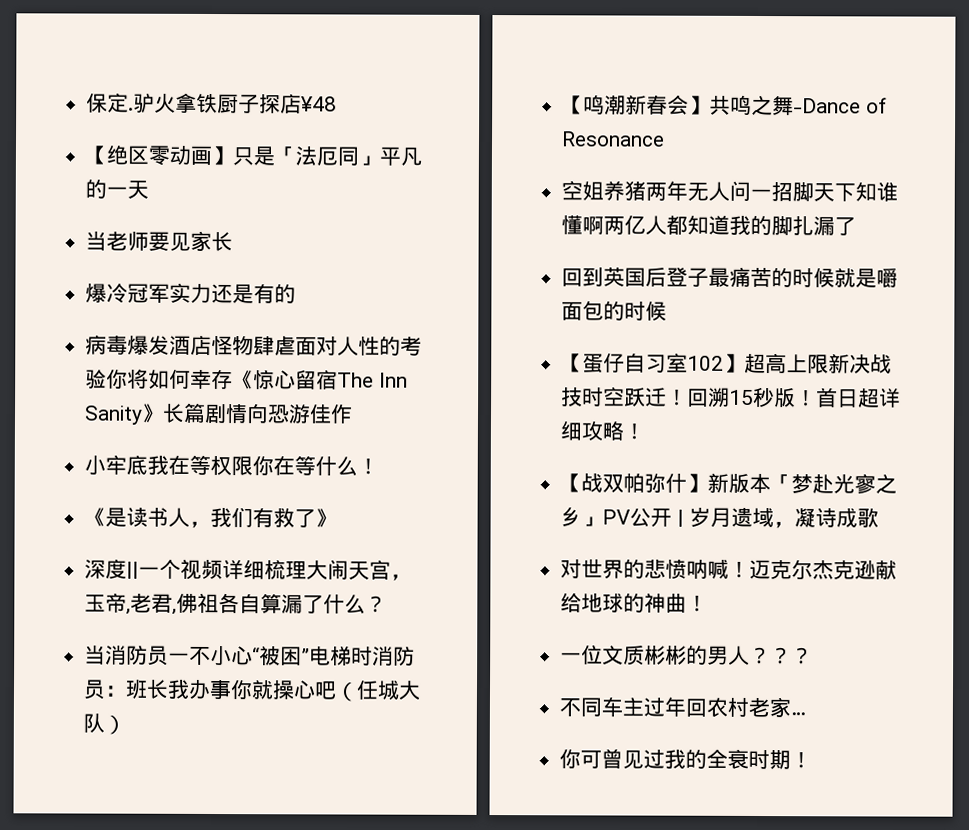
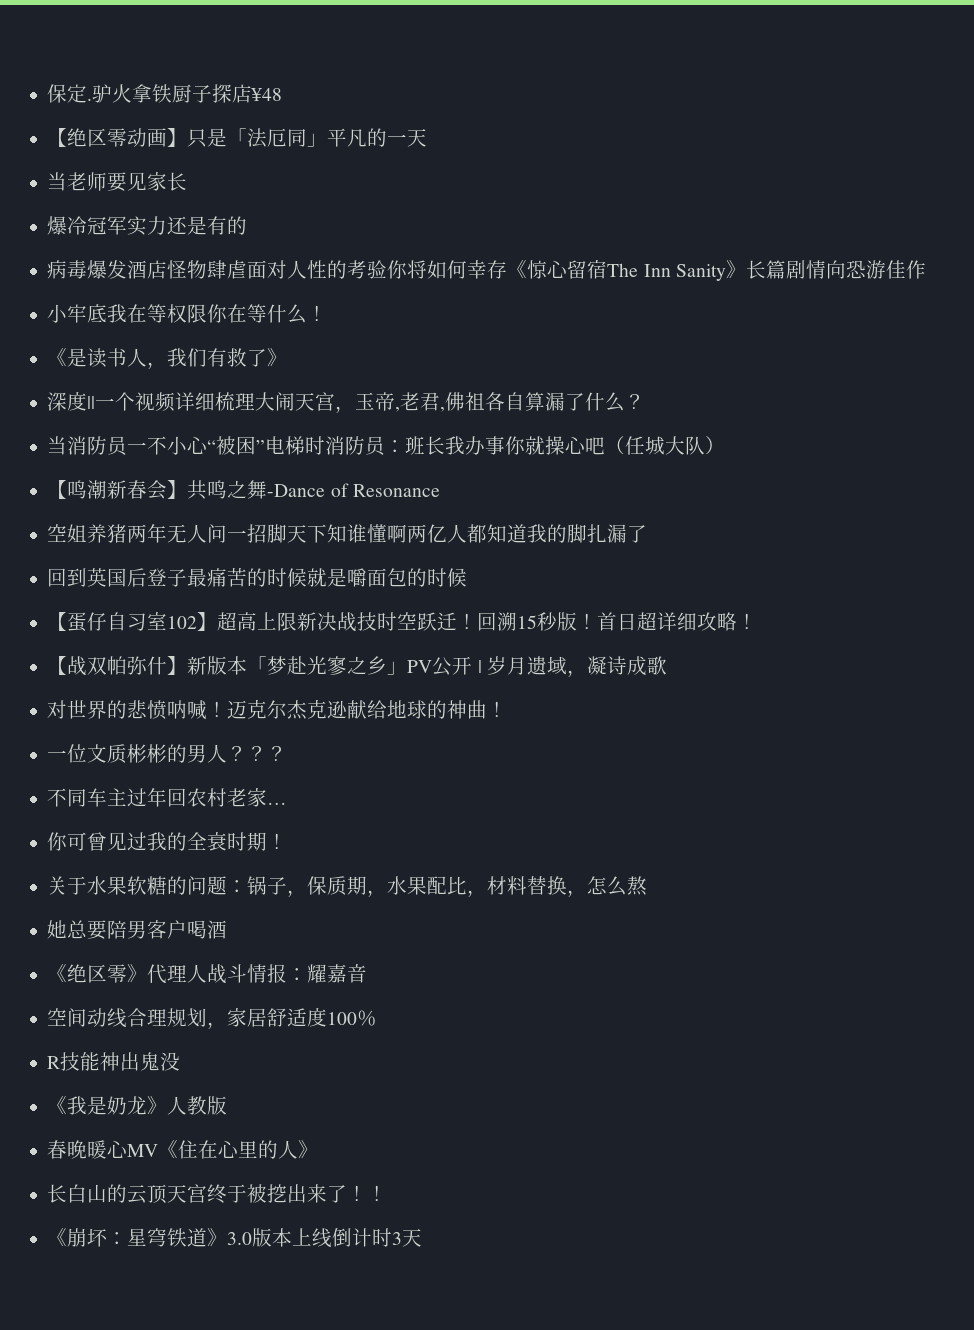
+ 关于水果软糖的问题：锅子，保质期，水果配比，材料替换，怎么熬
+ 她总要陪男客户喝酒
+ 《绝区零》代理人战斗情报：耀嘉音
+ 空间动线合理规划，家居舒适度100％
+ R技能神出鬼没
+ 《我是奶龙》人教版
+ 春晚暖心MV《住在心里的人》
+ 长白山的云顶天宫终于被挖出来了！！
+ 《崩坏：星穹铁道》3.0版本上线倒计时3天

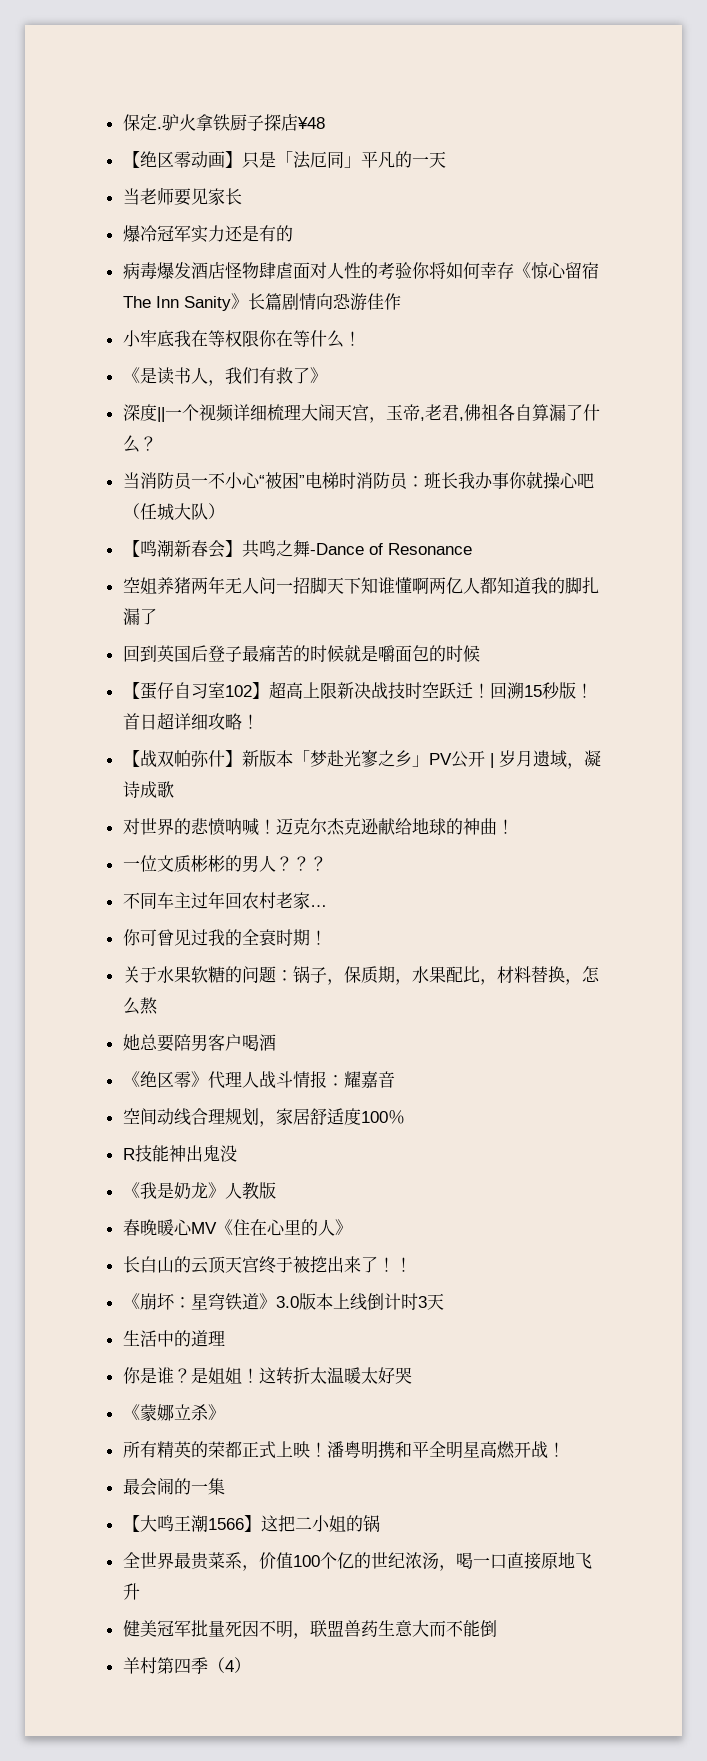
+ 生活中的道理
+ 你是谁？是姐姐！这转折太温暖太好哭
+ 《蒙娜立杀》
+ 所有精英的荣都正式上映！潘粤明携和平全明星高燃开战！
+ 最会闹的一集
+ 【大鸣王潮1566】这把二小姐的锅
+ 全世界最贵菜系，价值100个亿的世纪浓汤，喝一口直接原地飞升
+ 健美冠军批量死因不明，联盟兽药生意大而不能倒
+ 羊村第四季（4）

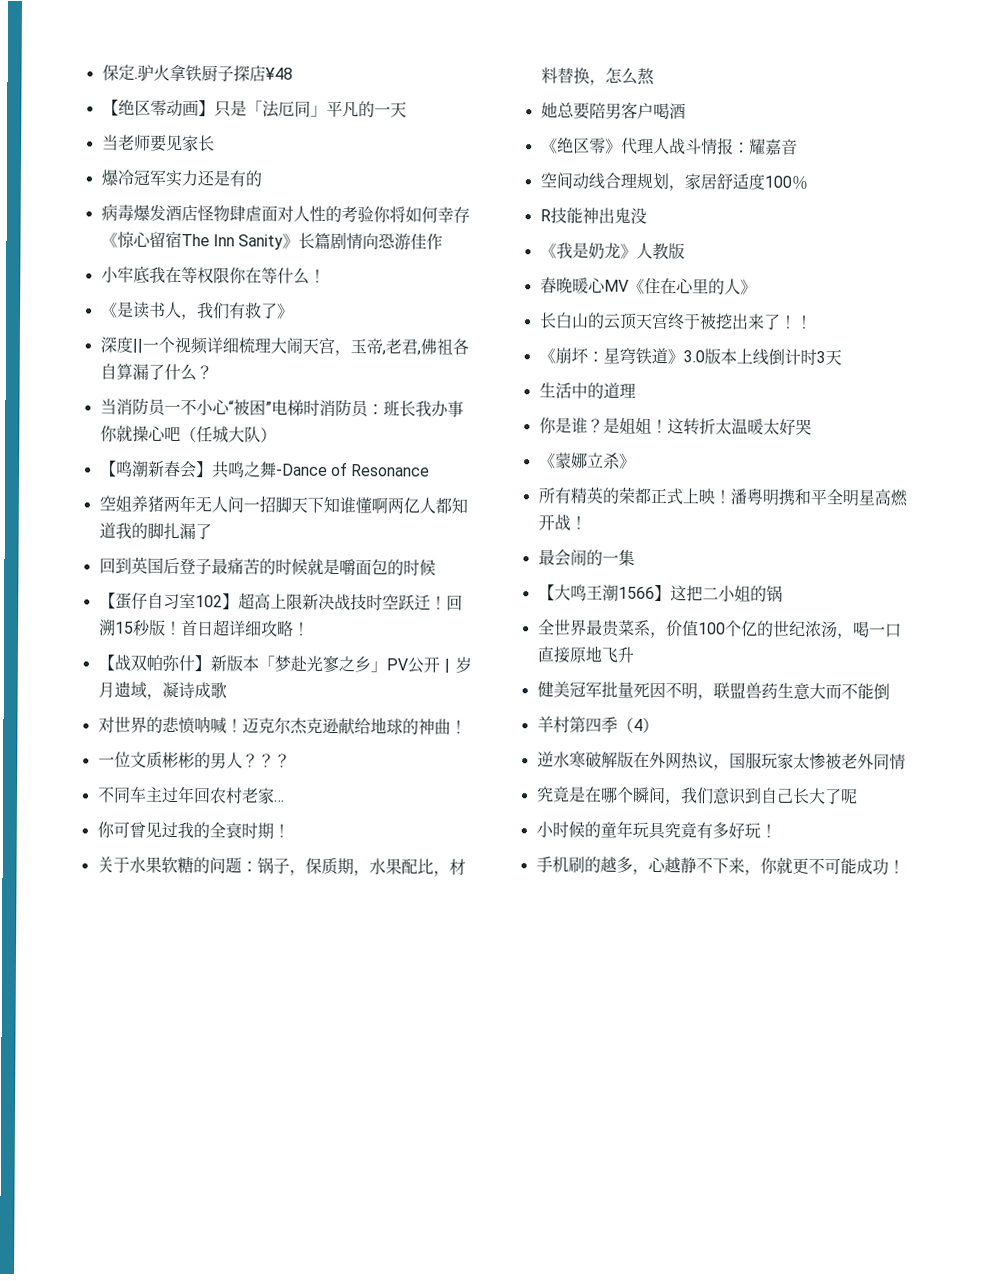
+ 逆水寒破解版在外网热议，国服玩家太惨被老外同情
+ 究竟是在哪个瞬间，我们意识到自己长大了呢
+ 小时候的童年玩具究竟有多好玩！
+ 手机刷的越多，心越静不下来，你就更不可能成功！

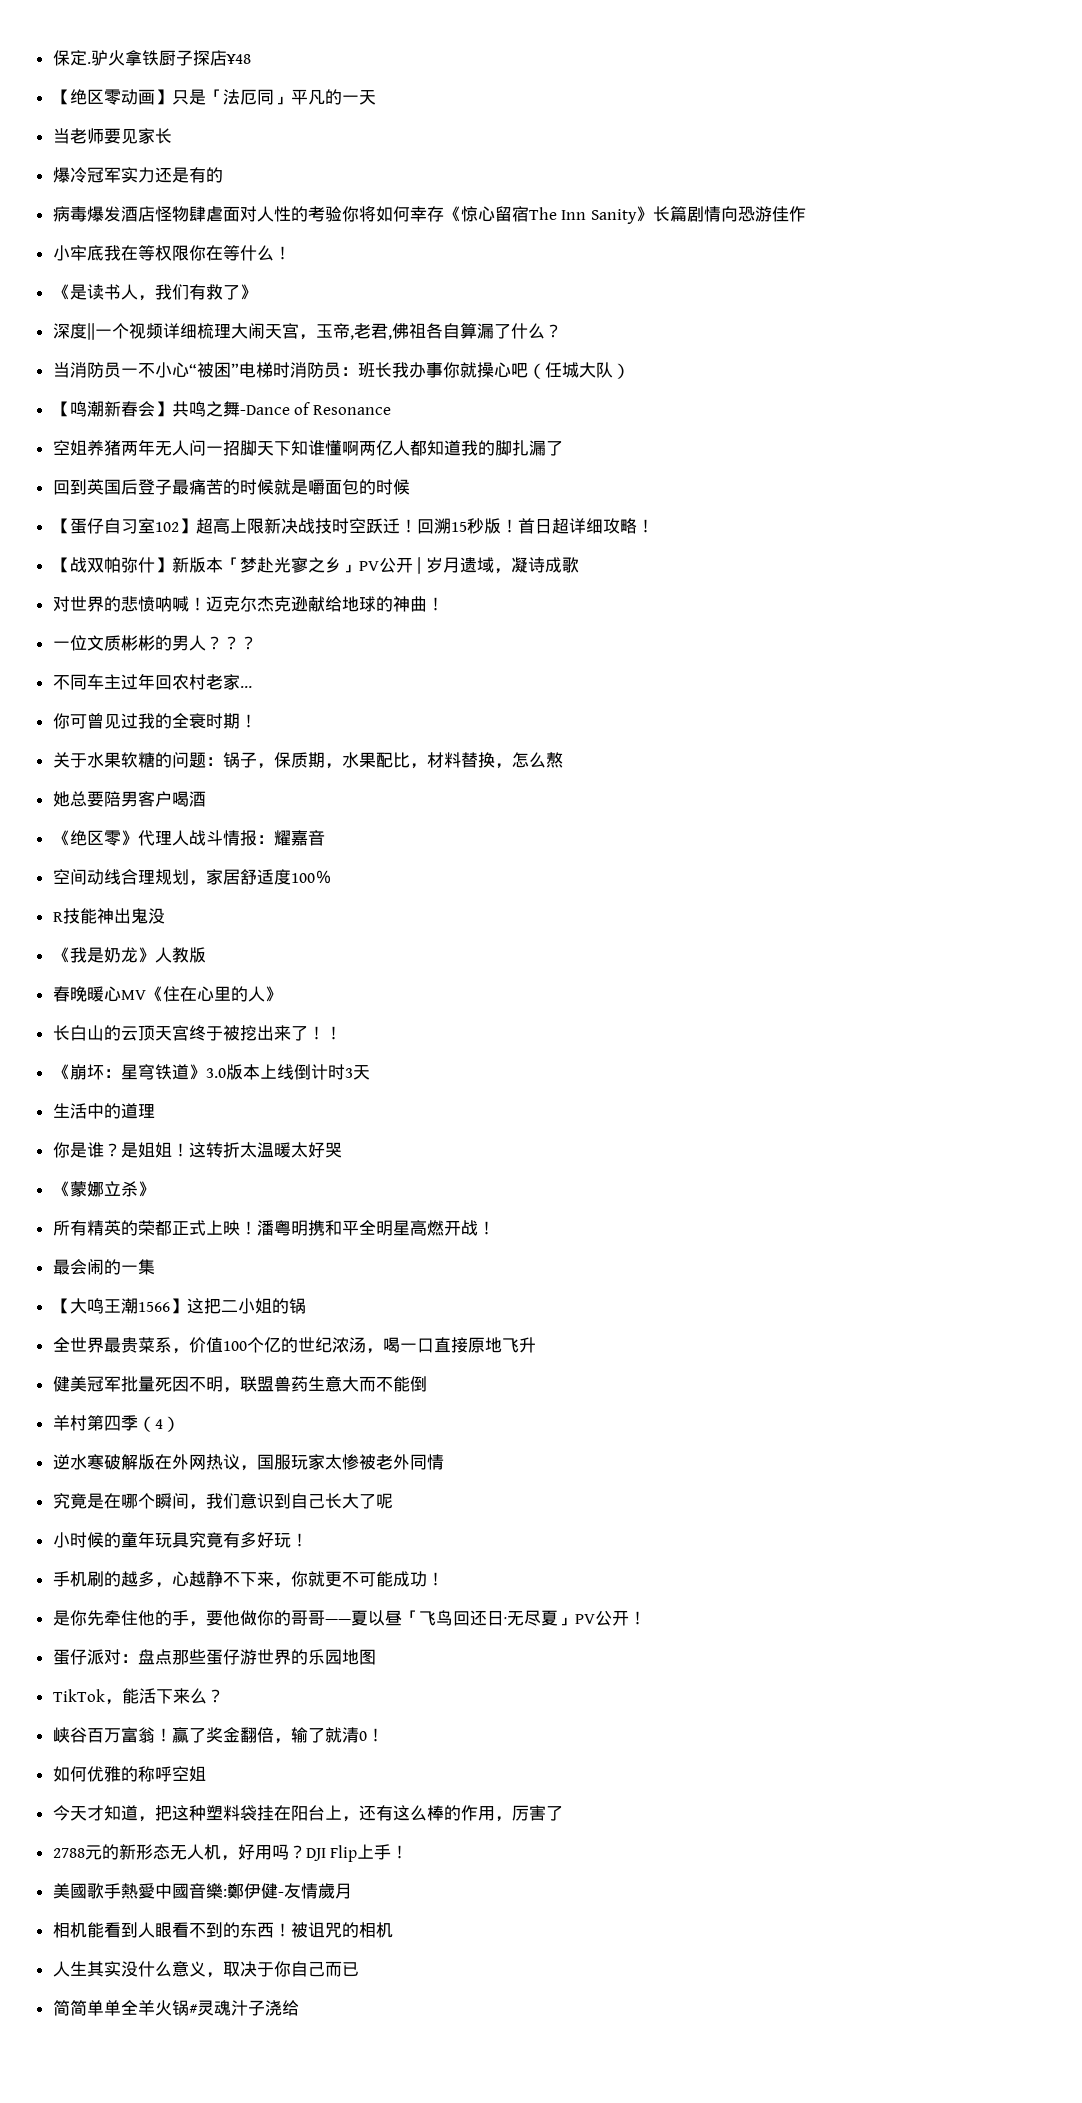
+ 是你先牵住他的手，要他做你的哥哥——夏以昼「飞鸟回还日·无尽夏」PV公开！
+ 蛋仔派对：盘点那些蛋仔游世界的乐园地图
+ TikTok，能活下来么？
+ 峡谷百万富翁！赢了奖金翻倍，输了就清0！
+ 如何优雅的称呼空姐
+ 今天才知道，把这种塑料袋挂在阳台上，还有这么棒的作用，厉害了
+ 2788元的新形态无人机，好用吗？DJI Flip上手！
+ 美國歌手熱愛中國音樂:鄭伊健-友情歲月
+ 相机能看到人眼看不到的东西！被诅咒的相机
+ 人生其实没什么意义，取决于你自己而已
+ 简简单单全羊火锅#灵魂汁子浇给

